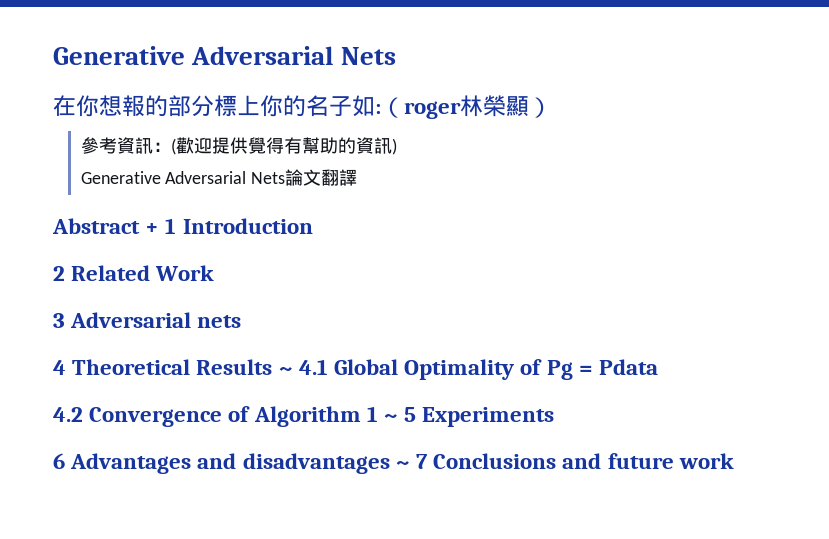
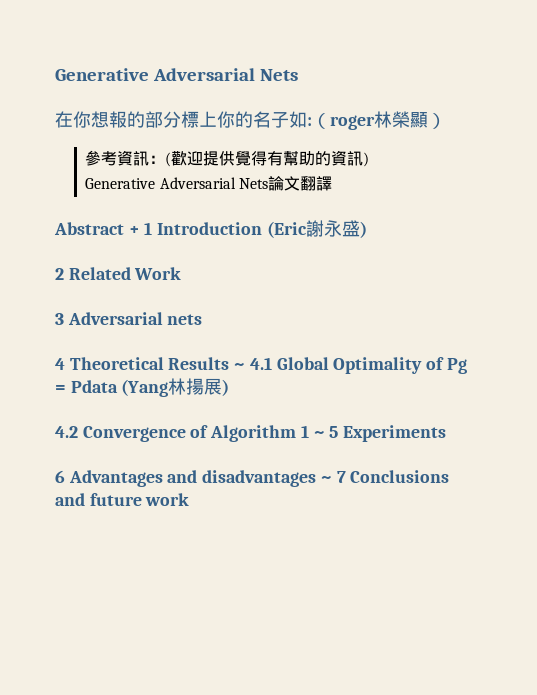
- Abstract + 1 Introduction
+ Abstract + 1 Introduction (Eric謝永盛)
- 4 Theoretical Results ~ 4.1 Global Optimality of Pg = Pdata
+ 4 Theoretical Results ~ 4.1 Global Optimality of Pg = Pdata (Yang林揚展)

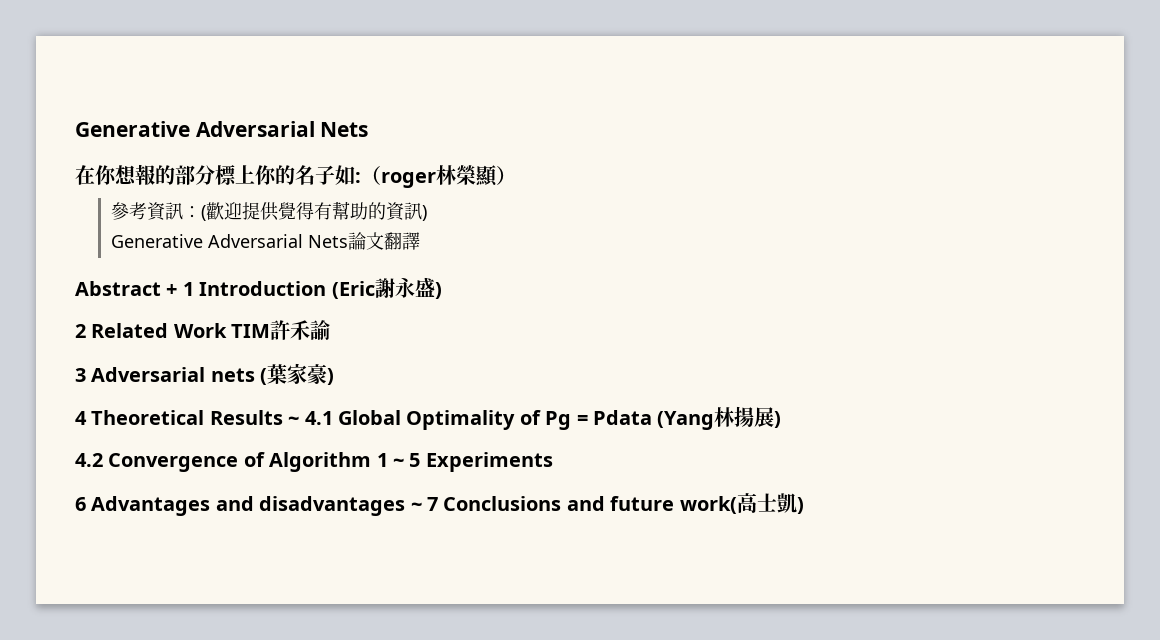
- 2 Related Work
+ 2 Related Work TIM許禾諭
- 3 Adversarial nets
+ 3 Adversarial nets (葉家豪)
- 6 Advantages and disadvantages ~ 7 Conclusions and future work
+ 6 Advantages and disadvantages ~ 7 Conclusions and future work(高士凱)

